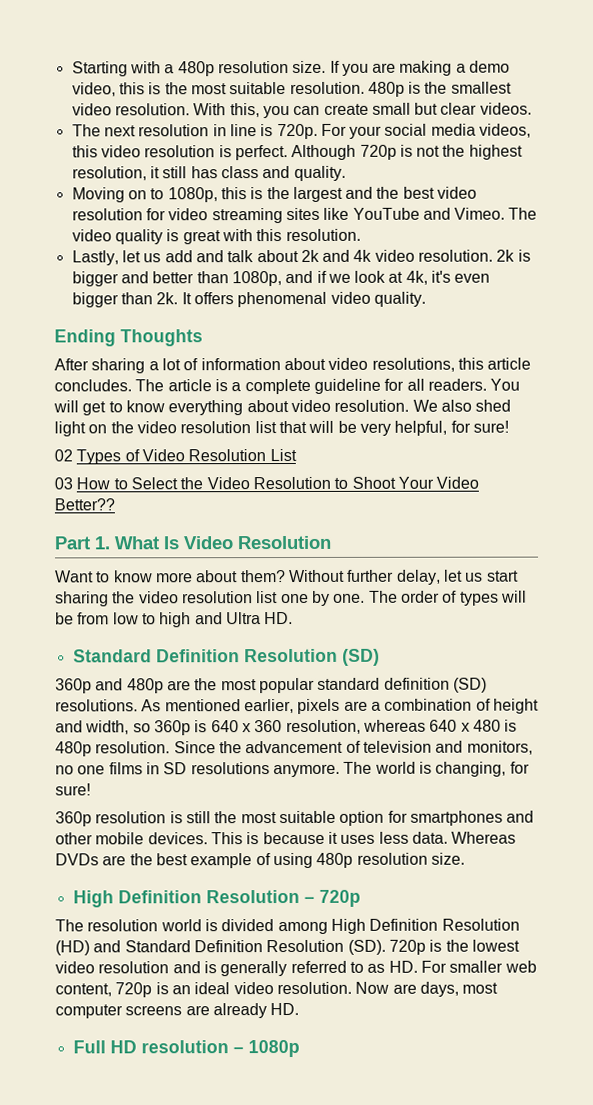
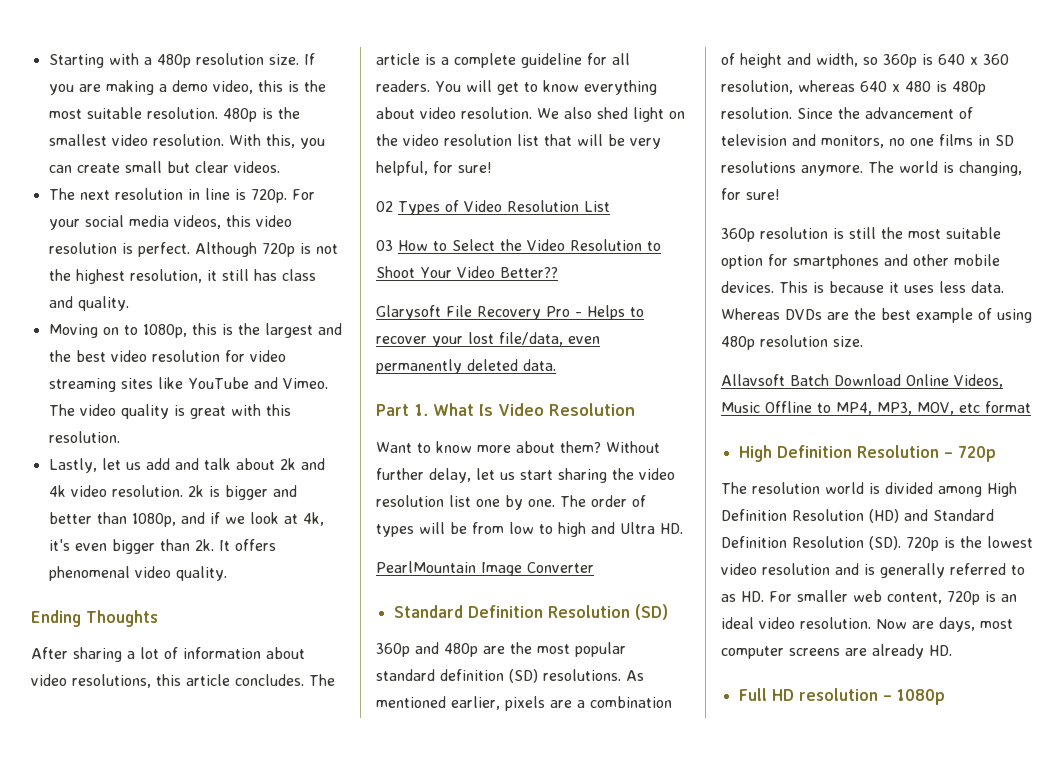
+ Glarysoft File Recovery Pro - Helps to recover your lost file/data, even permanently deleted data.
+ PearlMountain Image Converter
+ Allavsoft Batch Download Online Videos, Music Offline to MP4, MP3, MOV, etc format

